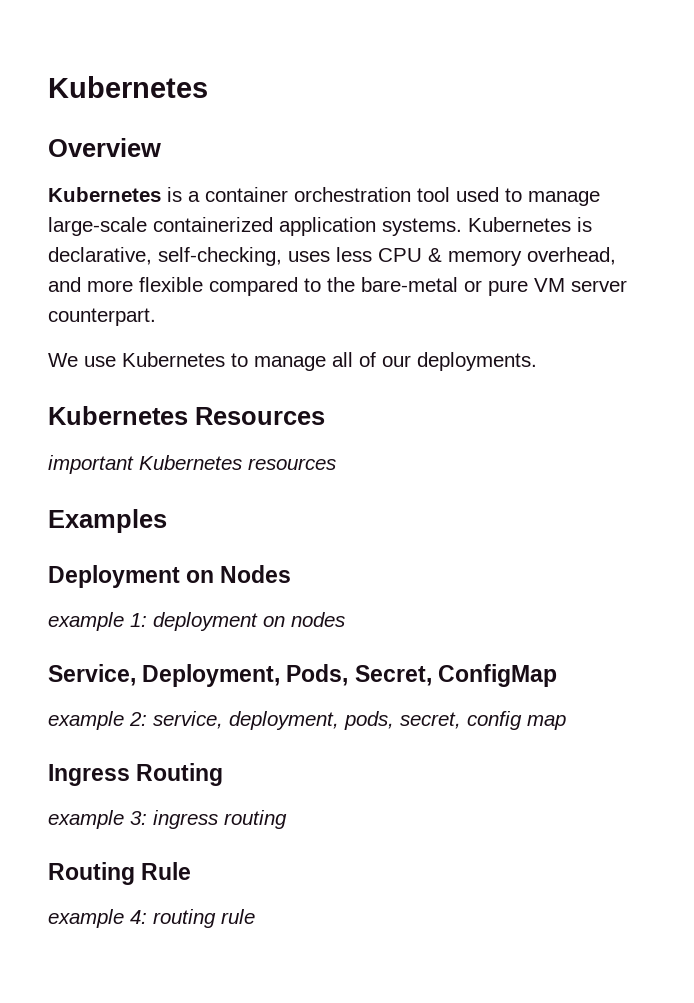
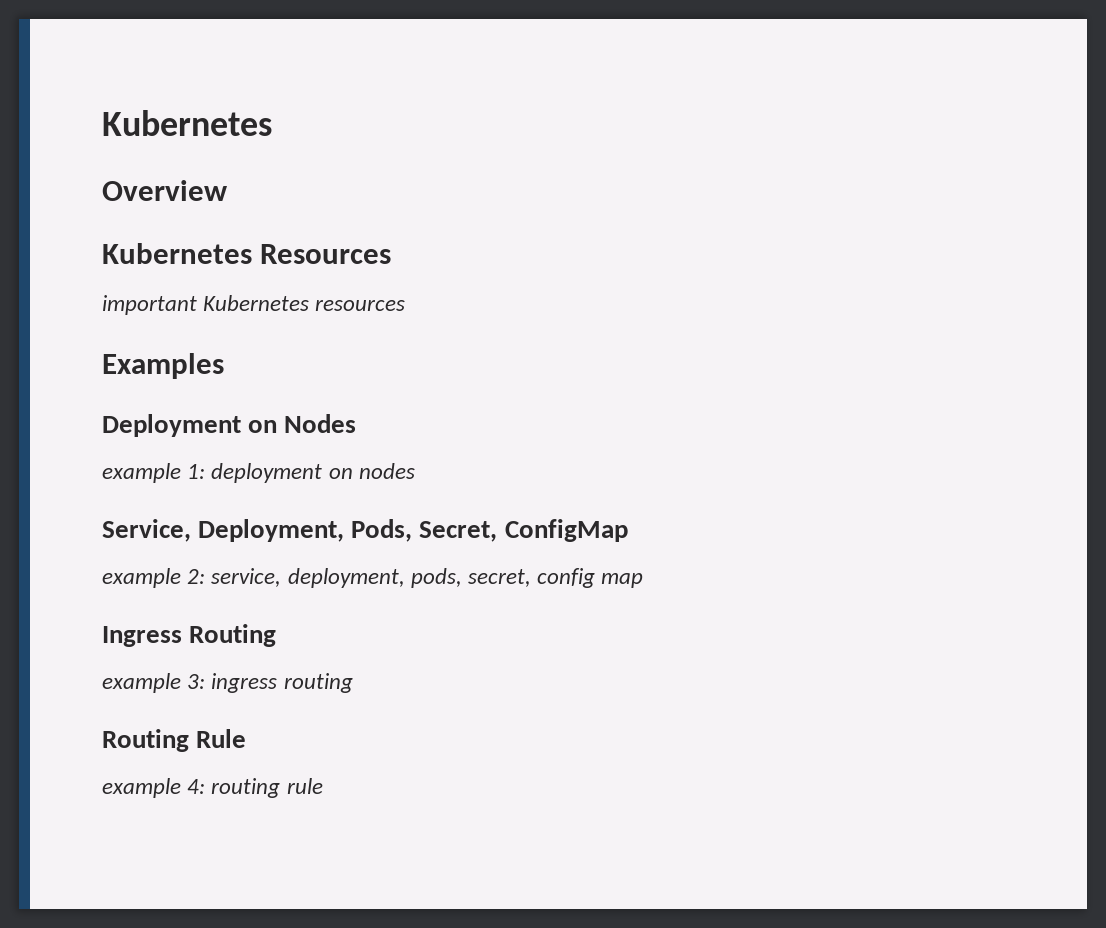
- Kubernetes is a container orchestration tool used to manage large-scale containerized application systems. Kubernetes is declarative, self-checking, uses less CPU & memory overhead, and more flexible compared to the bare-metal or pure VM server counterpart.
- We use Kubernetes to manage all of our deployments.

